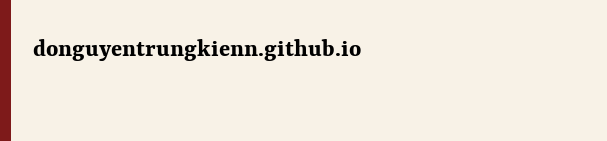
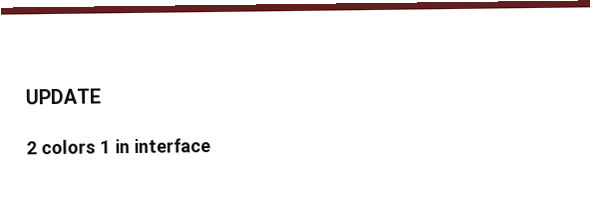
- donguyentrungkienn.github.io
+ UPDATE
+ 2 colors 1 in interface

